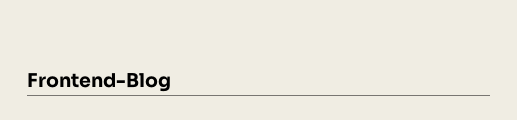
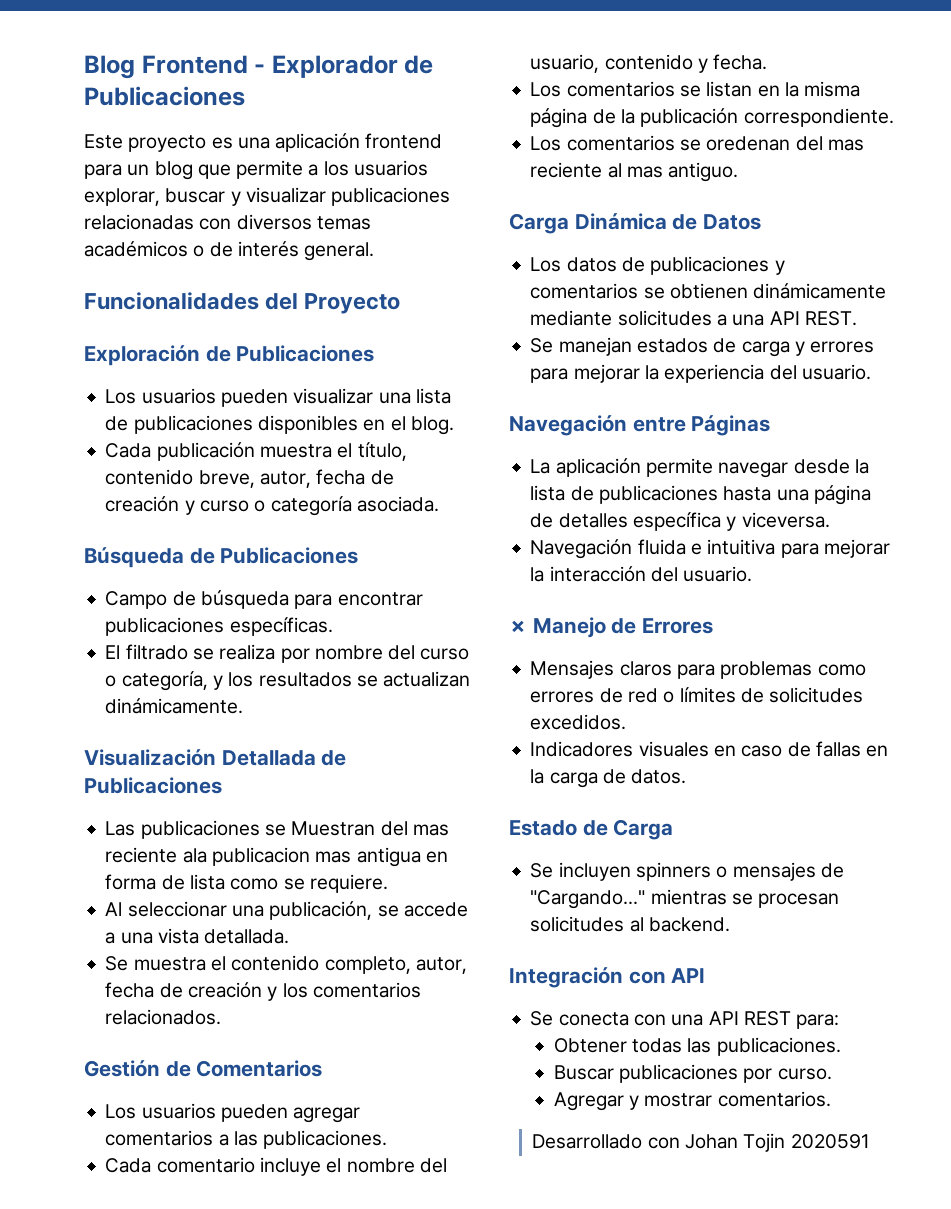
- Frontend-Blog
+ Blog Frontend - Explorador de Publicaciones
+ Este proyecto es una aplicación frontend para un blog que permite a los usuarios explorar, buscar y visualizar publicaciones relacionadas con diversos temas académicos o de interés general.
+ Funcionalidades del Proyecto
+ Exploración de Publicaciones
+ Los usuarios pueden visualizar una lista de publicaciones disponibles en el blog.
+ Cada publicación muestra el título, contenido breve, autor, fecha de creación y curso o categoría asociada.
+ Búsqueda de Publicaciones
+ Campo de búsqueda para encontrar publicaciones específicas.
+ El filtrado se realiza por nombre del curso o categoría, y los resultados se actualizan dinámicamente.
+ Visualización Detallada de Publicaciones
+ Las publicaciones se Muestran del mas reciente ala publicacion mas antigua en forma de lista como se requiere.
+ Al seleccionar una publicación, se accede a una vista detallada.
+ Se muestra el contenido completo, autor, fecha de creación y los comentarios relacionados.
+ Gestión de Comentarios
+ Los usuarios pueden agregar comentarios a las publicaciones.
+ Cada comentario incluye el nombre del usuario, contenido y fecha.
+ Los comentarios se listan en la misma página de la publicación correspondiente.
+ Los comentarios se oredenan del mas reciente al mas antiguo.
+ Carga Dinámica de Datos
+ Los datos de publicaciones y comentarios se obtienen dinámicamente mediante solicitudes a una API REST.
+ Se manejan estados de carga y errores para mejorar la experiencia del usuario.
+ Navegación entre Páginas
+ La aplicación permite navegar desde la lista de publicaciones hasta una página de detalles específica y viceversa.
+ Navegación fluida e intuitiva para mejorar la interacción del usuario.
+ ✗ Manejo de Errores
+ Mensajes claros para problemas como errores de red o límites de solicitudes excedidos.
+ Indicadores visuales en caso de fallas en la carga de datos.
+ Estado de Carga
+ Se incluyen spinners o mensajes de "Cargando..." mientras se procesan solicitudes al backend.
+ Integración con API
+ Se conecta con una API REST para:
+ Obtener todas las publicaciones.
+ Buscar publicaciones por curso.
+ Agregar y mostrar comentarios.
+ Desarrollado con Johan Tojin 2020591

